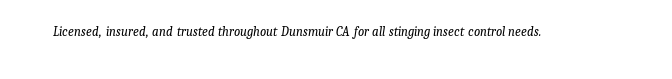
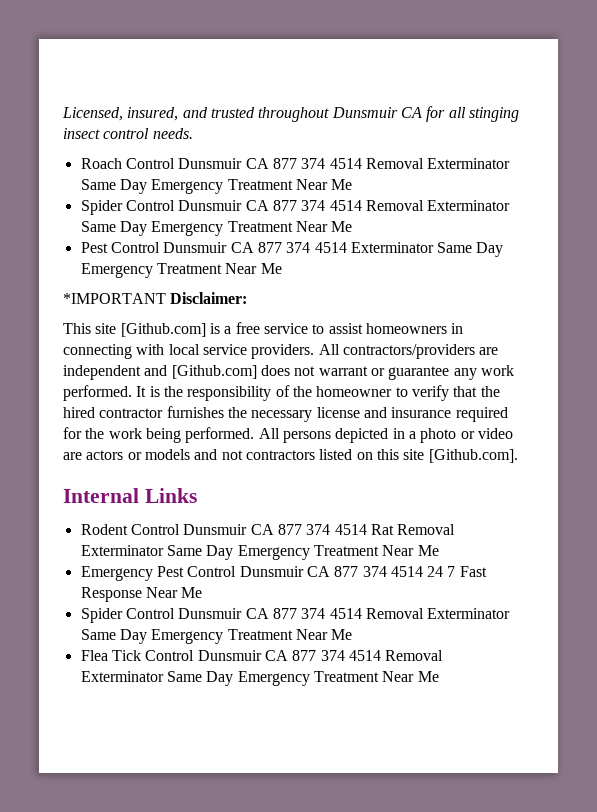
+ Roach Control Dunsmuir CA 877 374 4514 Removal Exterminator Same Day Emergency Treatment Near Me
+ Spider Control Dunsmuir CA 877 374 4514 Removal Exterminator Same Day Emergency Treatment Near Me
+ Pest Control Dunsmuir CA 877 374 4514 Exterminator Same Day Emergency Treatment Near Me
+ *IMPORTANT Disclaimer:
+ This site [Github.com] is a free service to assist homeowners in connecting with local service providers. All contractors/providers are independent and [Github.com] does not warrant or guarantee any work performed. It is the responsibility of the homeowner to verify that the hired contractor furnishes the necessary license and insurance required for the work being performed. All persons depicted in a photo or video are actors or models and not contractors listed on this site [Github.com].
+ Internal Links
+ Rodent Control Dunsmuir CA 877 374 4514 Rat Removal Exterminator Same Day Emergency Treatment Near Me
+ Emergency Pest Control Dunsmuir CA 877 374 4514 24 7 Fast Response Near Me
+ Spider Control Dunsmuir CA 877 374 4514 Removal Exterminator Same Day Emergency Treatment Near Me
+ Flea Tick Control Dunsmuir CA 877 374 4514 Removal Exterminator Same Day Emergency Treatment Near Me

